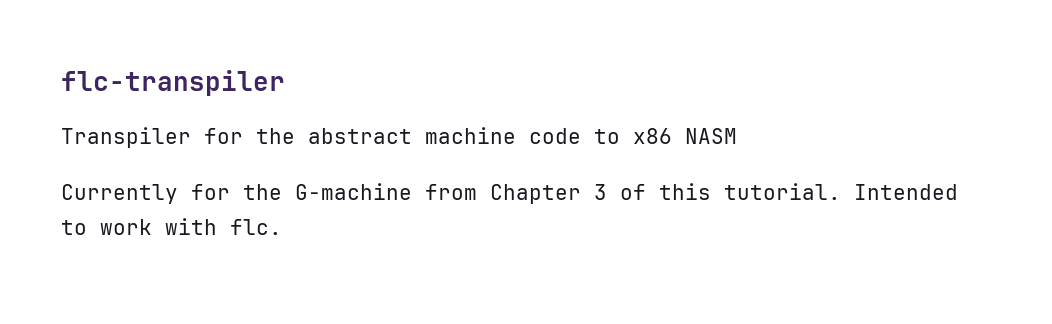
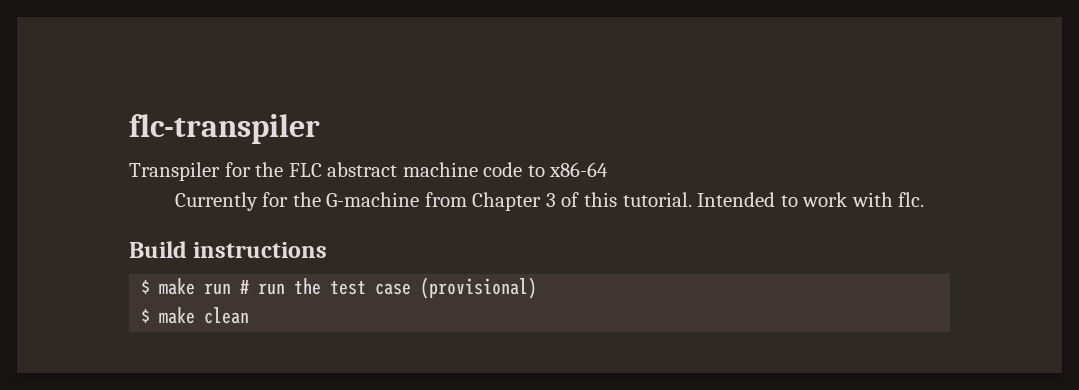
- Transpiler for the abstract machine code to x86 NASM
+ Transpiler for the FLC abstract machine code to x86-64
+ Build instructions
+ $ make run # run the test case (provisional)
+ $ make clean

